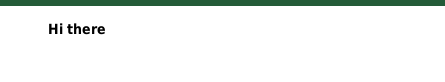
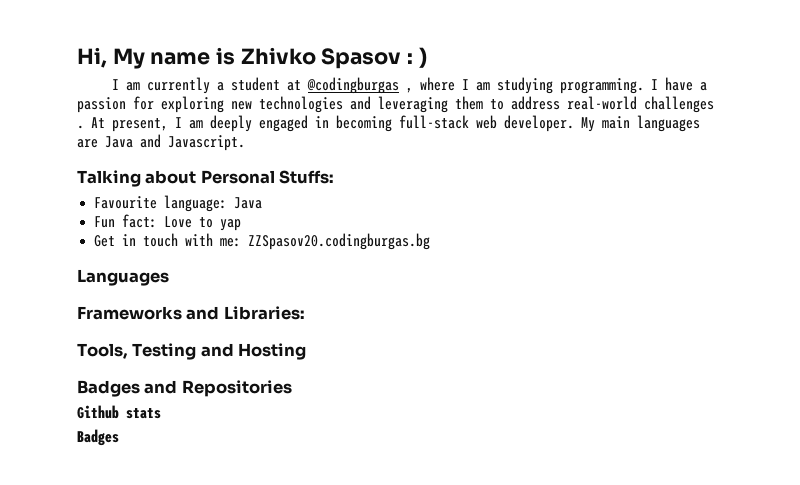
- Hi there
+ Hi, My name is Zhivko Spasov : )
+ I am currently a student at @codingburgas , where I am studying programming. I have a passion for exploring new technologies and leveraging them to address real-world challenges . At present, I am deeply engaged in becoming full-stack web developer. My main languages are Java and Javascript.
+ Talking about Personal Stuffs:
+ Favourite language: Java
+ Fun fact: Love to yap
+ Get in touch with me: ZZSpasov20.codingburgas.bg
+ Languages
+ Frameworks and Libraries:
+ Tools, Testing and Hosting
+ Badges and Repositories
+ Github stats
+ Badges

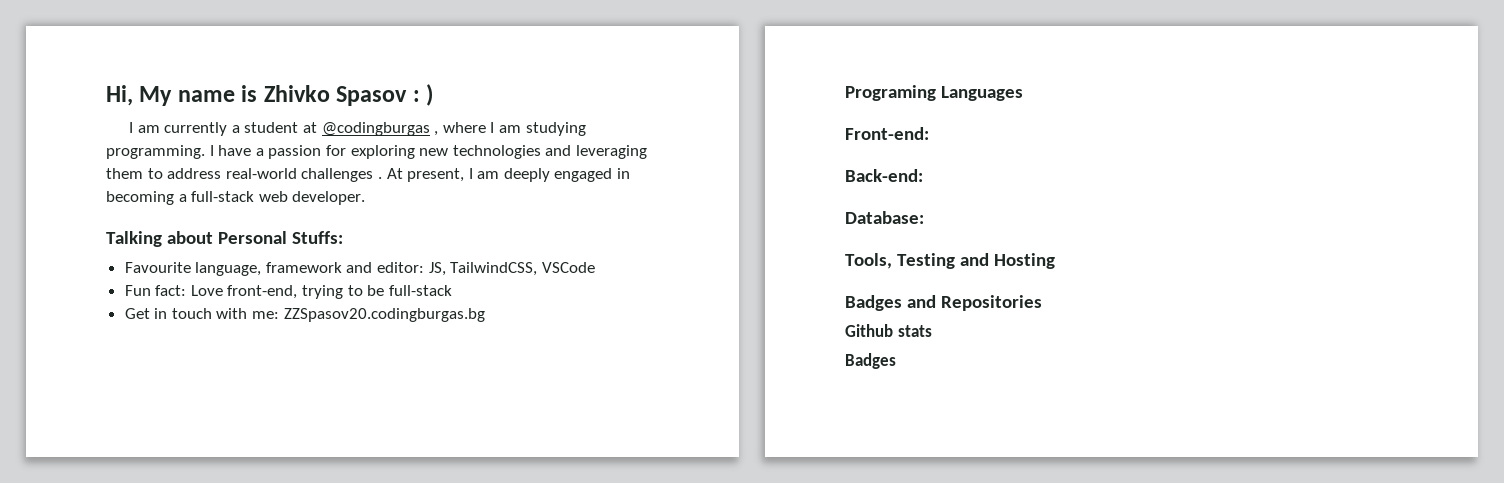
- At present, I am deeply engaged in becoming full-stack web developer. My main languages are Java and Javascript.
+ At present, I am deeply engaged in becoming a full-stack web developer.
- Favourite language: Java
- Fun fact: Love to yap
+ Favourite language, framework and editor: JS, TailwindCSS, VSCode
+ Fun fact: Love front-end, trying to be full-stack
- Languages
+ Programing Languages
- Frameworks and Libraries:
+ Front-end:
+ Back-end:
+ Database:

